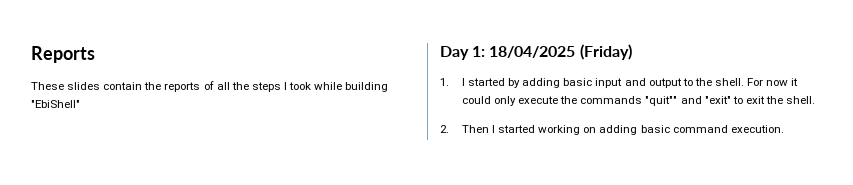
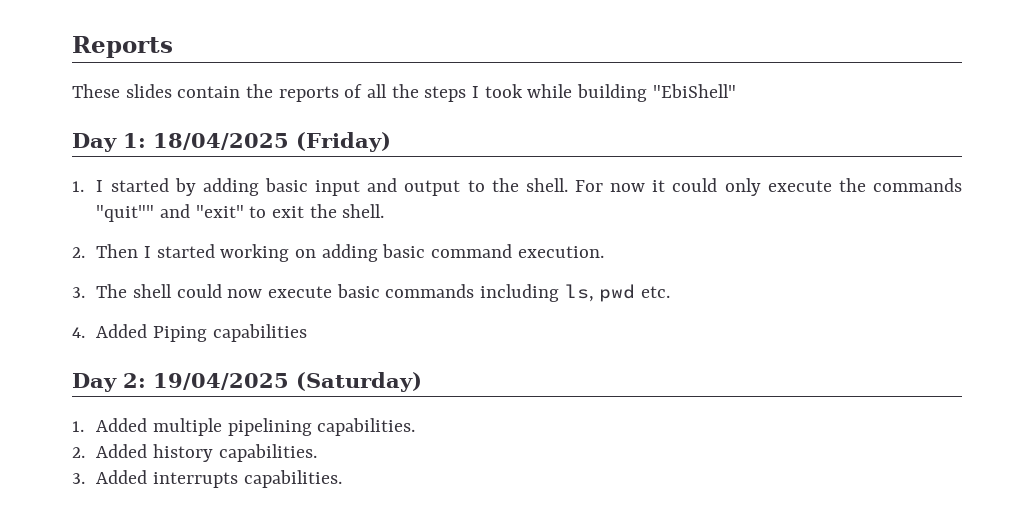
+ 3. The shell could now execute basic commands including ls, pwd etc.
+ 4. Added Piping capabilities
+ Day 2: 19/04/2025 (Saturday)
+ 1. Added multiple pipelining capabilities.
+ 2. Added history capabilities.
+ 3. Added interrupts capabilities.

